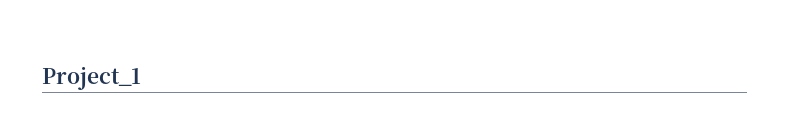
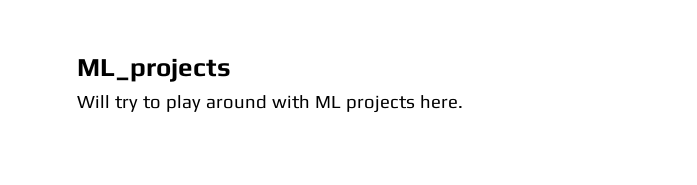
- Project_1
+ ML_projects
+ Will try to play around with ML projects here.

